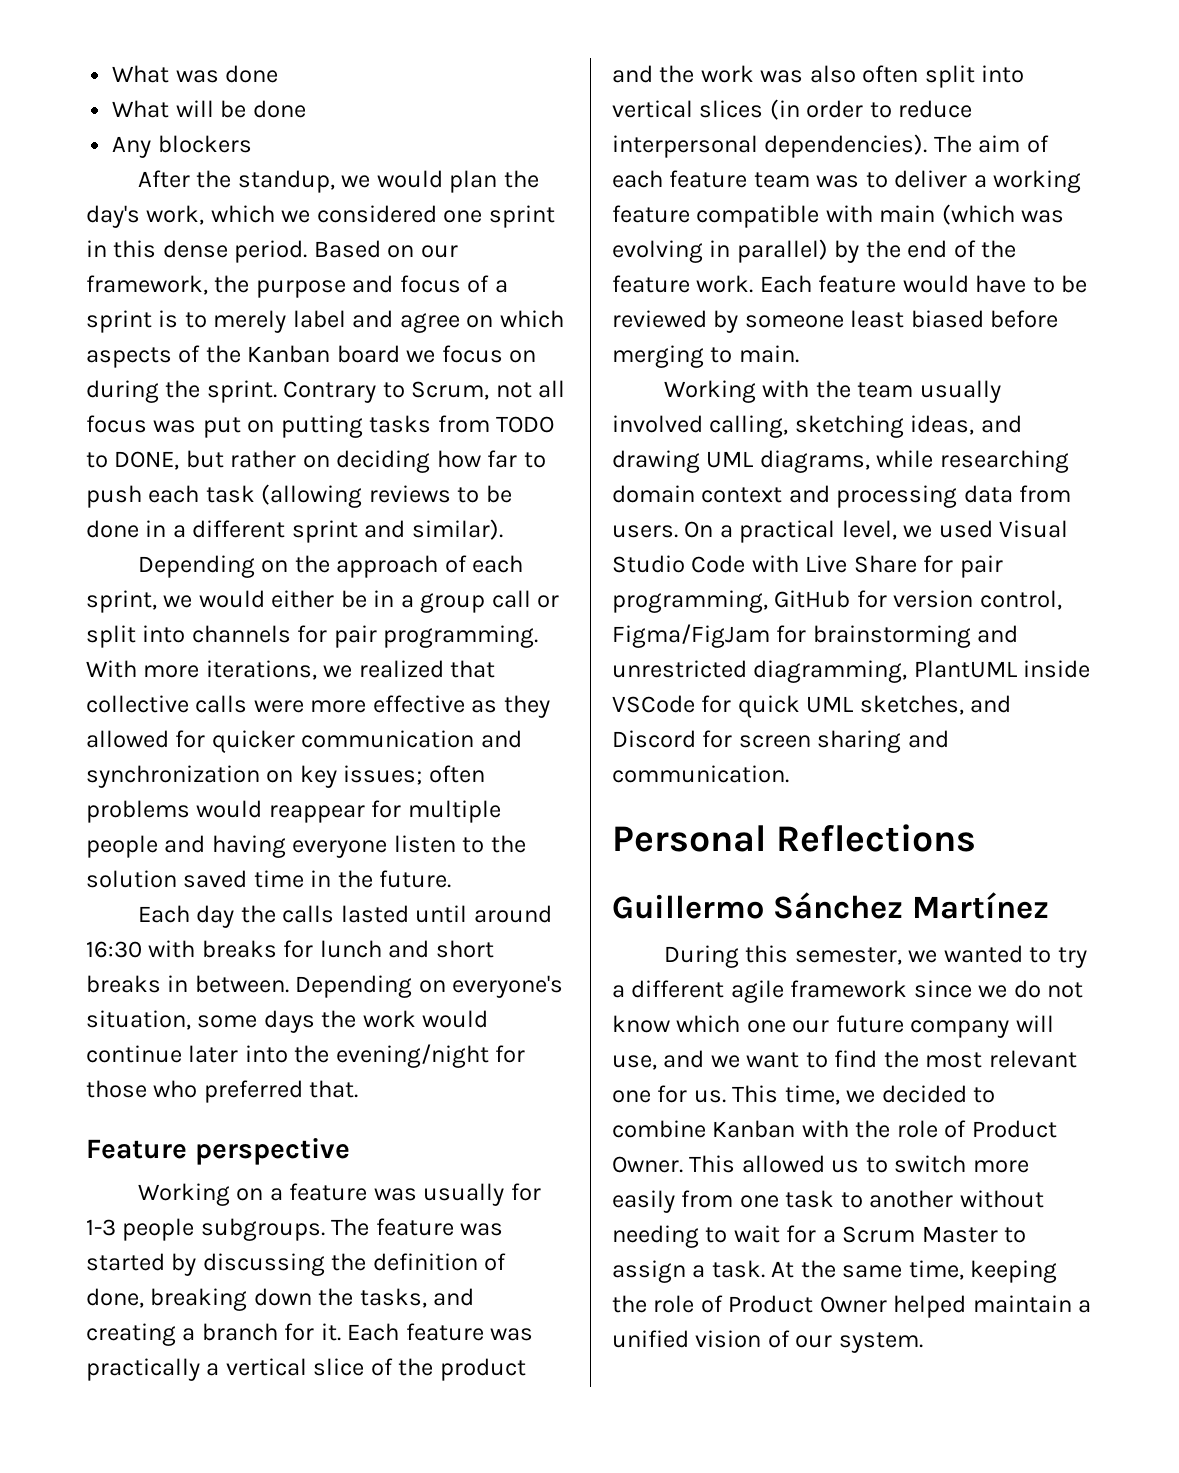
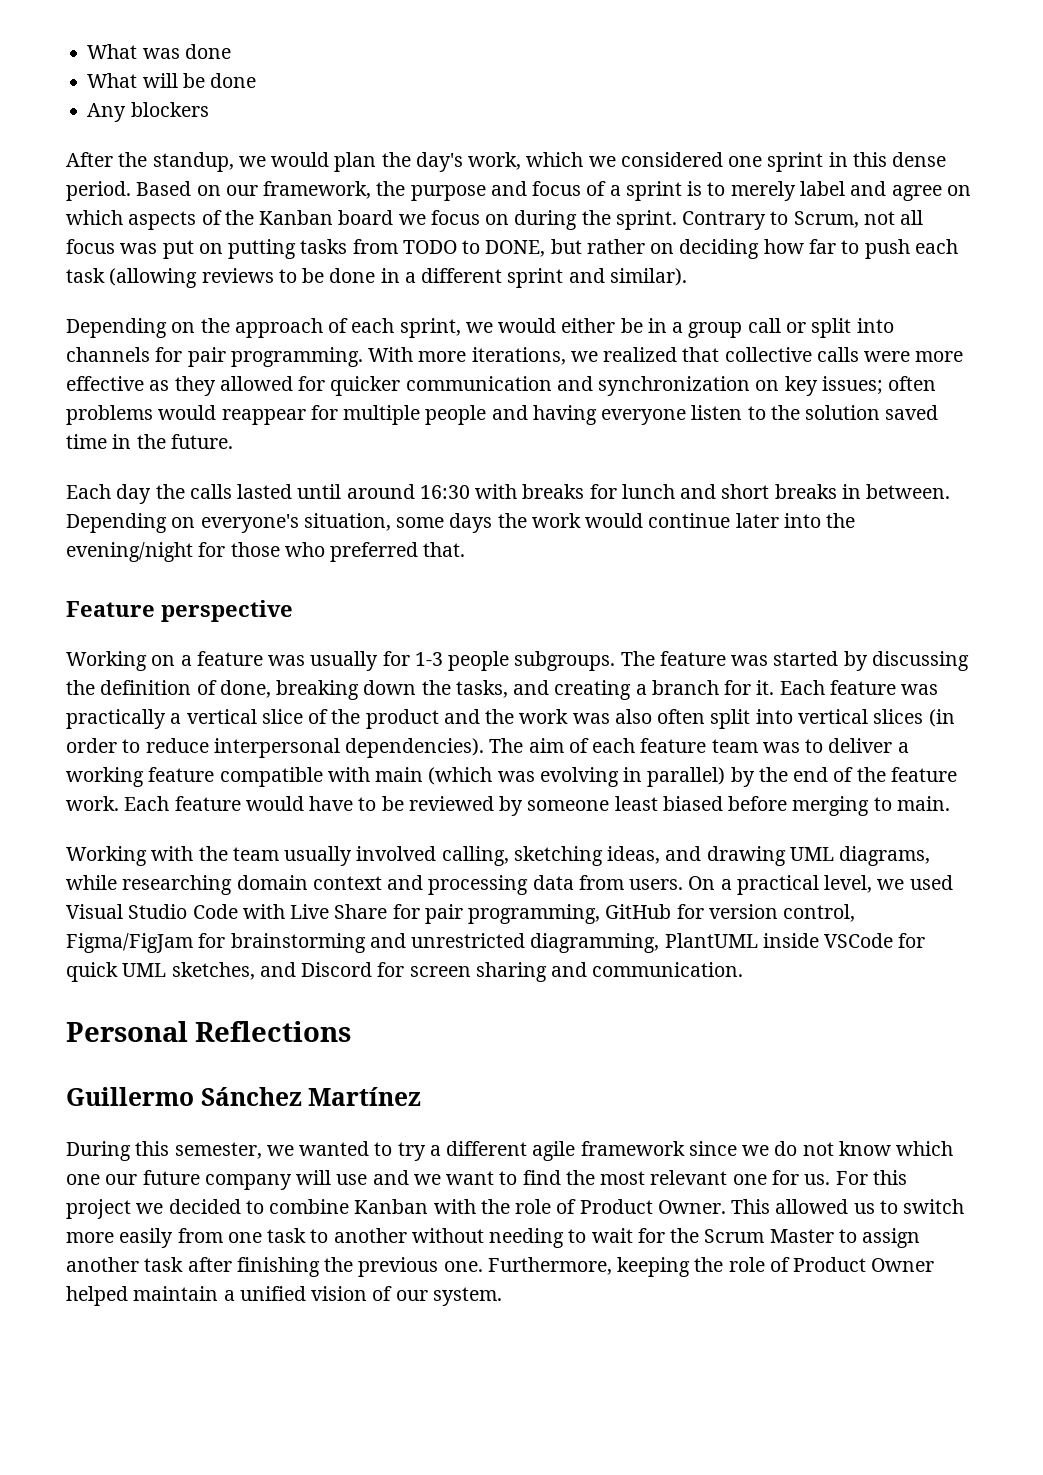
- During this semester, we wanted to try a different agile framework since we do not know which one our future company will use, and we want to find the most relevant one for us.
+ During this semester, we wanted to try a different agile framework since we do not know which one our future company will use and we want to find the most relevant one for us.
- This time, we decided to combine Kanban with the role of Product Owner.
+ For this project we decided to combine Kanban with the role of Product Owner.
- This allowed us to switch more easily from one task to another without needing to wait for a Scrum Master to assign a task. At the same time, keeping the role of Product Owner helped maintain a unified vision of our system.
+ This allowed us to switch more easily from one task to another without needing to wait for the Scrum Master to assign another task after finishing the previous one. Furthermore, keeping the role of Product Owner helped maintain a unified vision of our system.

